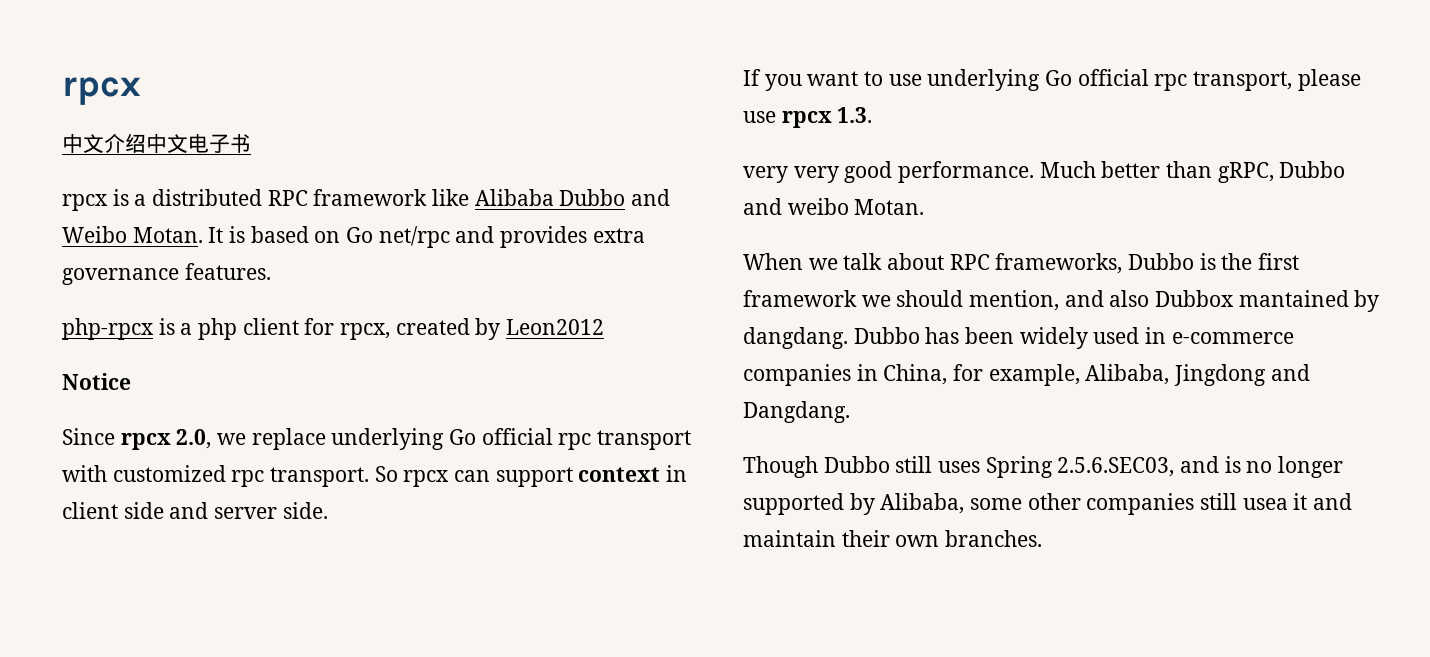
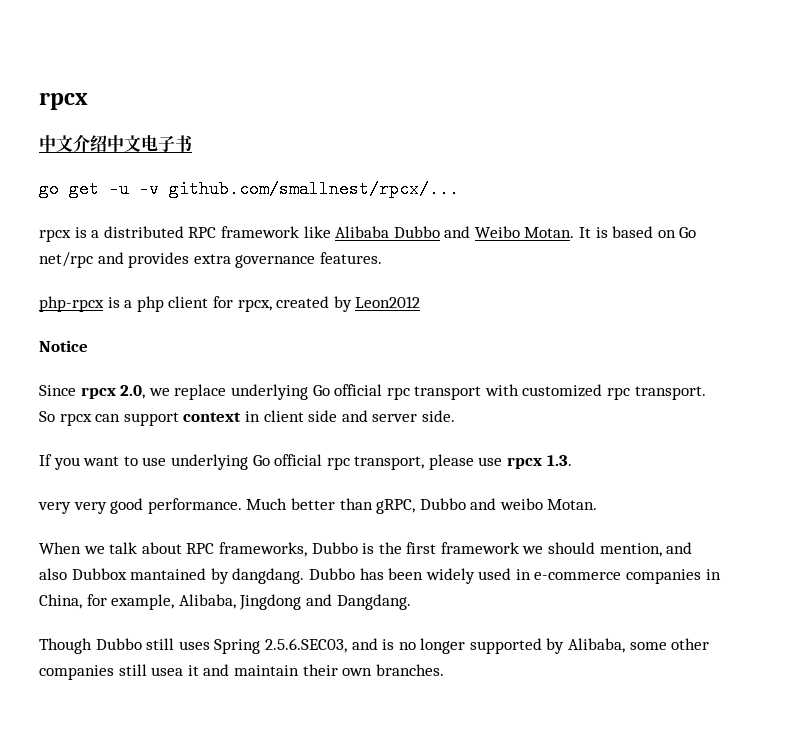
+ go get -u -v github.com/smallnest/rpcx/...

